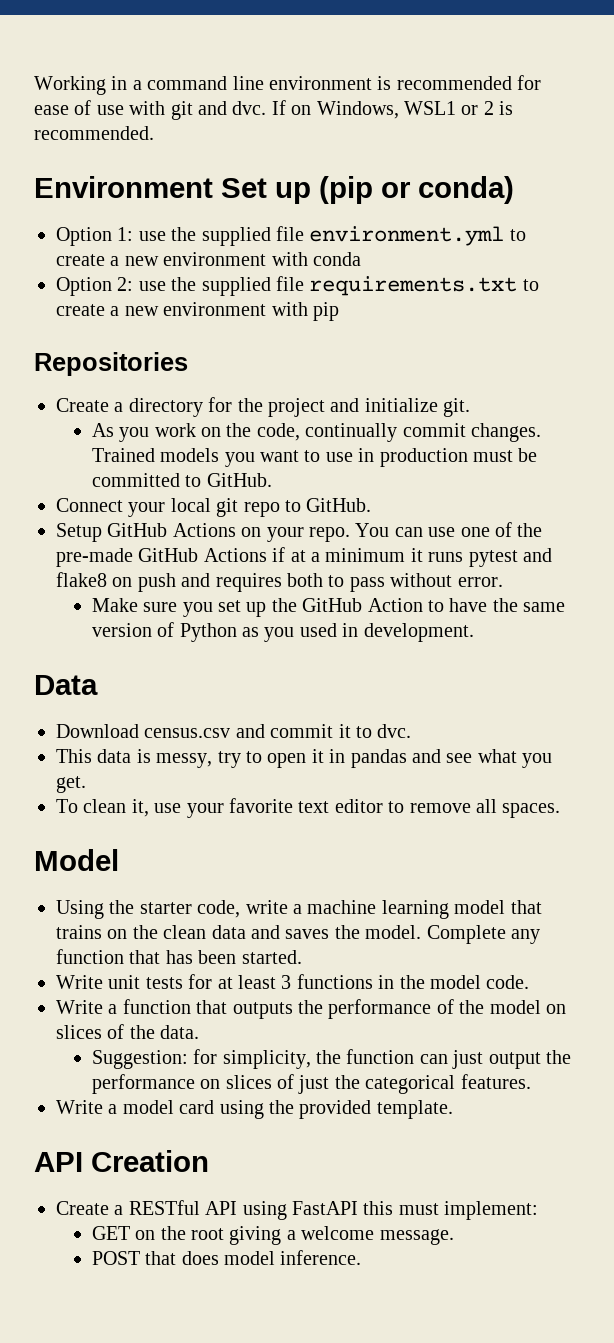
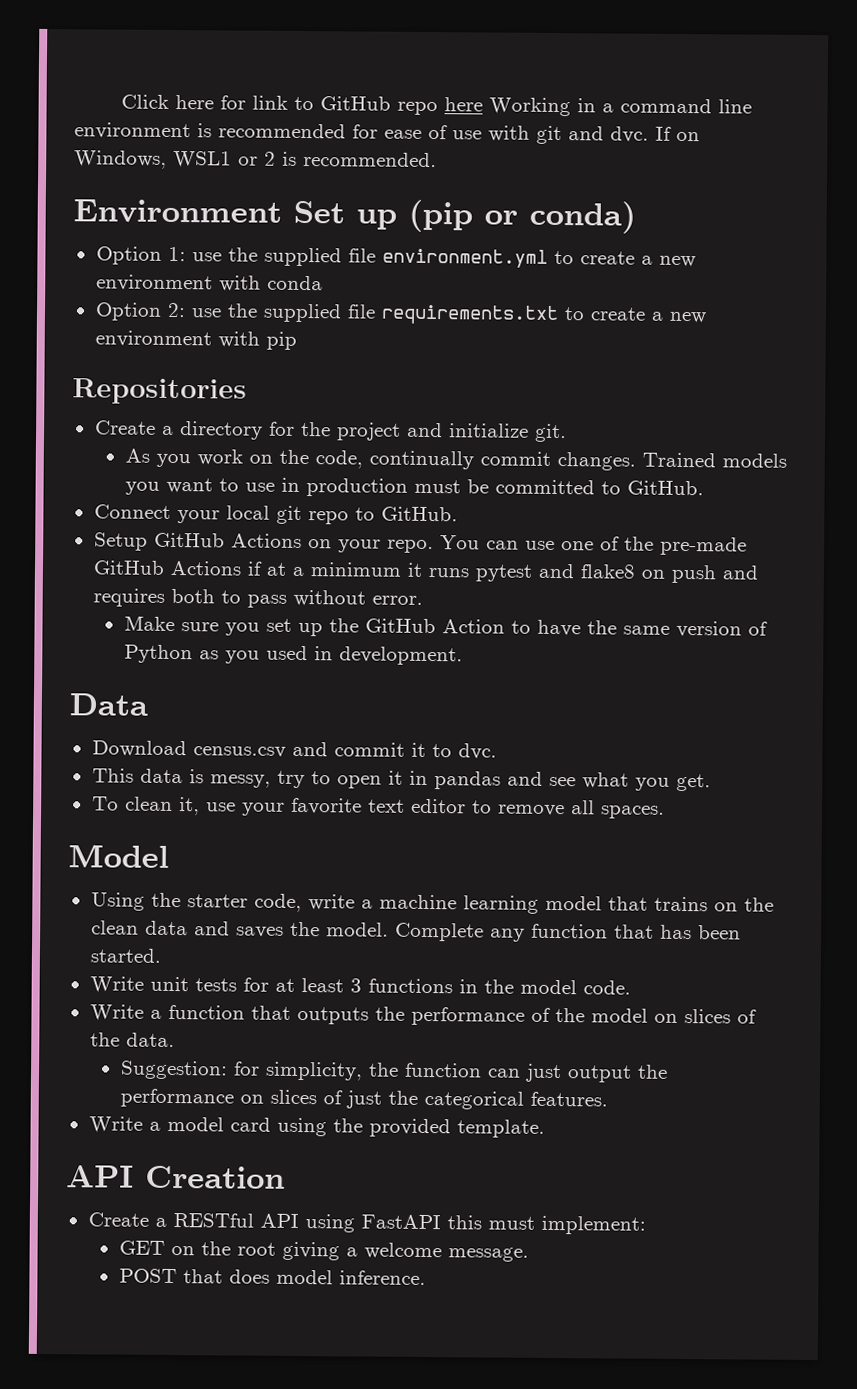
- Working in a command line environment is recommended for ease of use with git and dvc.
+ Click here for link to GitHub repo here Working in a command line environment is recommended for ease of use with git and dvc.

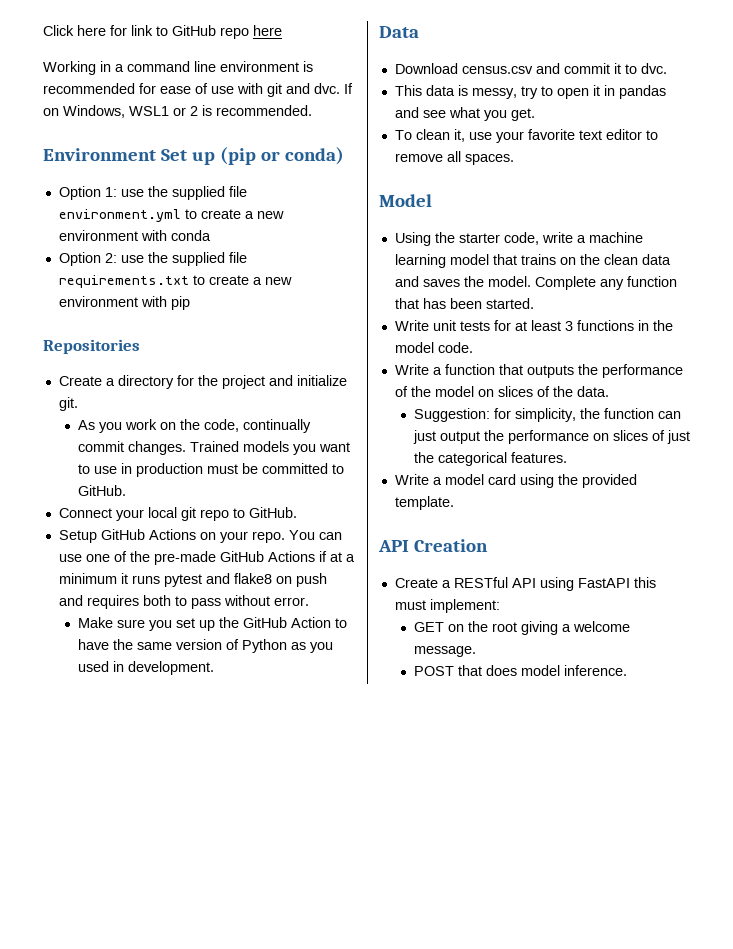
- Click here for link to GitHub repo here Working in a command line environment is recommended for ease of use with git and dvc.
+ Click here for link to GitHub repo here
+ Working in a command line environment is recommended for ease of use with git and dvc.

